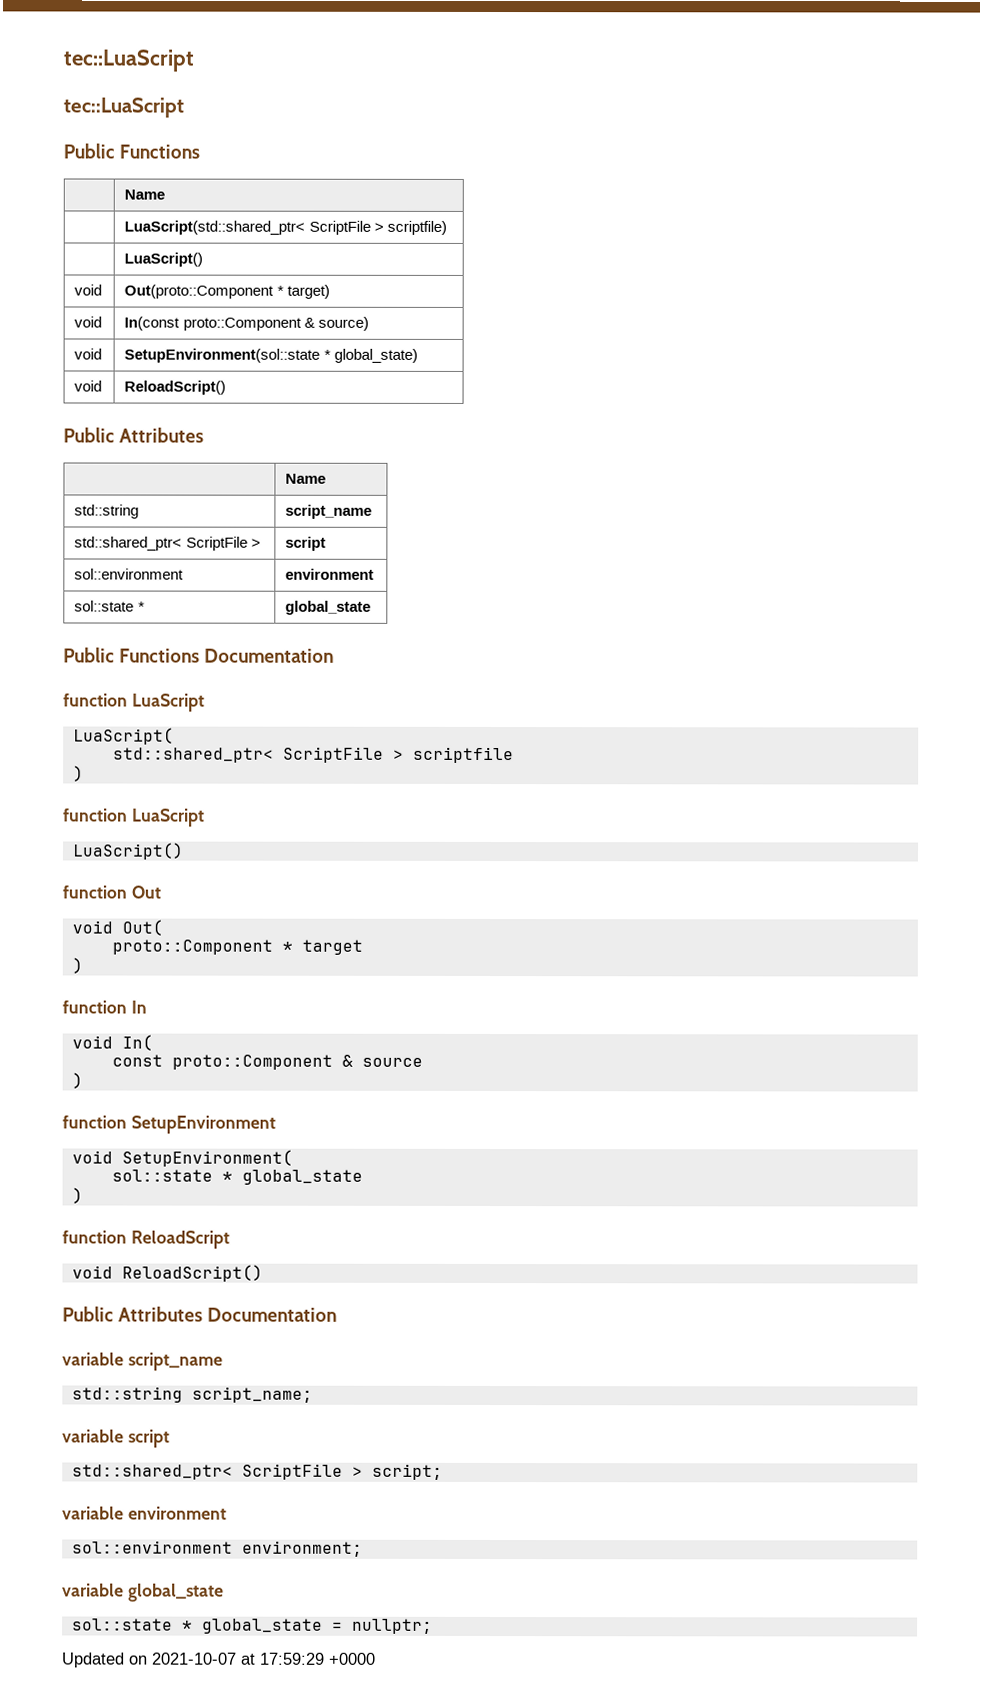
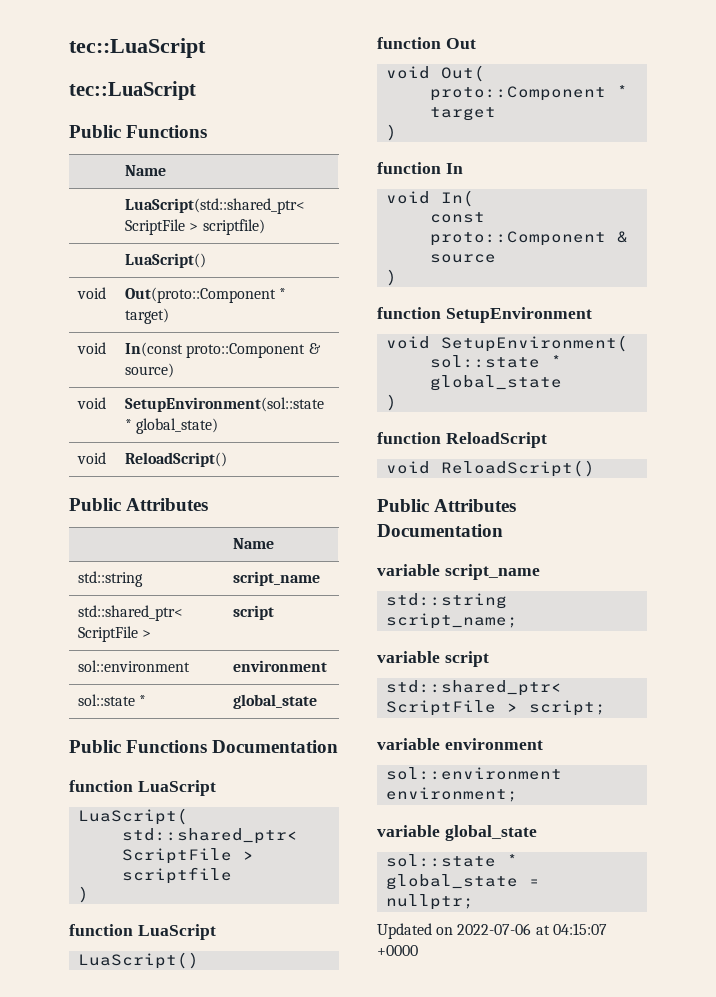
- Updated on 2021-10-07 at 17:59:29 +0000
+ Updated on 2022-07-06 at 04:15:07 +0000

